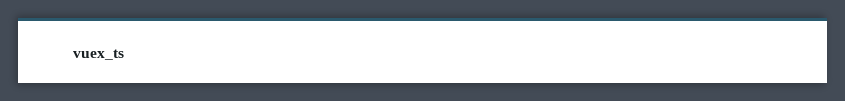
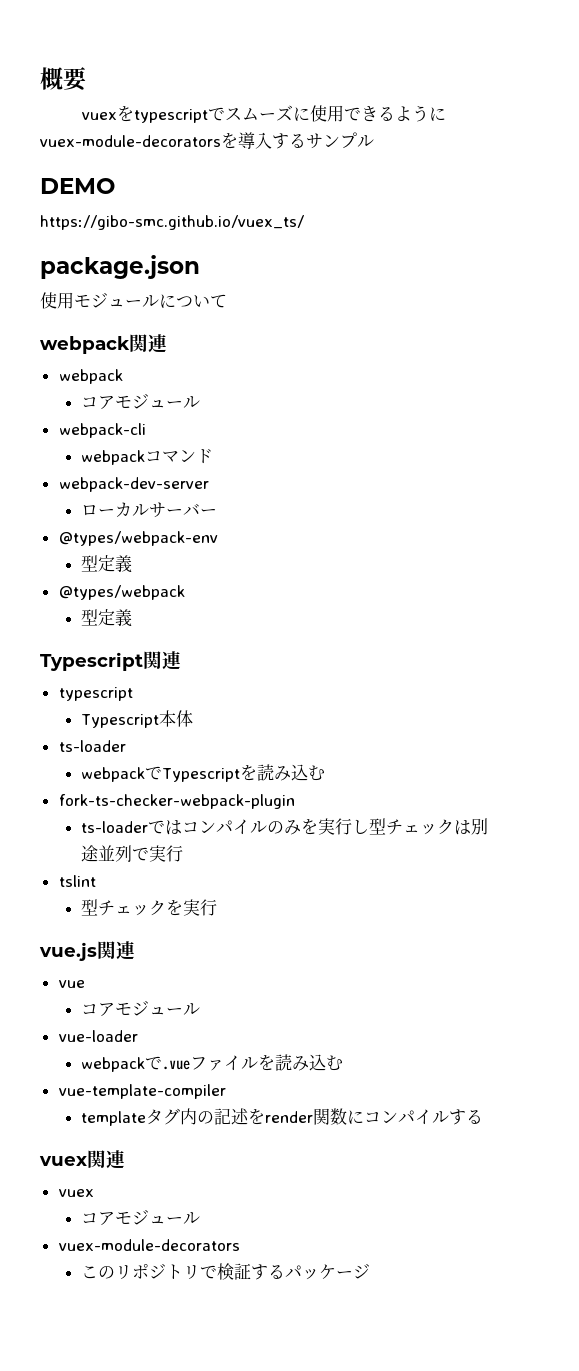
- vuex_ts
+ 概要
+ vuexをtypescriptでスムーズに使用できるようにvuex-module-decoratorsを導入するサンプル
+ DEMO
+ https://gibo-smc.github.io/vuex_ts/
+ package.json
+ 使用モジュールについて
+ webpack関連
+ webpack
+ コアモジュール
+ webpack-cli
+ webpackコマンド
+ webpack-dev-server
+ ローカルサーバー
+ @types/webpack-env
+ 型定義
+ @types/webpack
+ 型定義
+ Typescript関連
+ typescript
+ Typescript本体
+ ts-loader
+ webpackでTypescriptを読み込む
+ fork-ts-checker-webpack-plugin
+ ts-loaderではコンパイルのみを実行し型チェックは別途並列で実行
+ tslint
+ 型チェックを実行
+ vue.js関連
+ vue
+ コアモジュール
+ vue-loader
+ webpackで.vueファイルを読み込む
+ vue-template-compiler
+ templateタグ内の記述をrender関数にコンパイルする
+ vuex関連
+ vuex
+ コアモジュール
+ vuex-module-decorators
+ このリポジトリで検証するパッケージ

